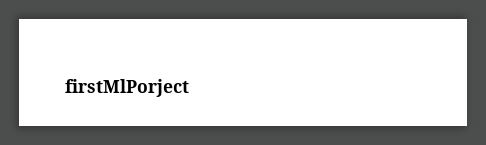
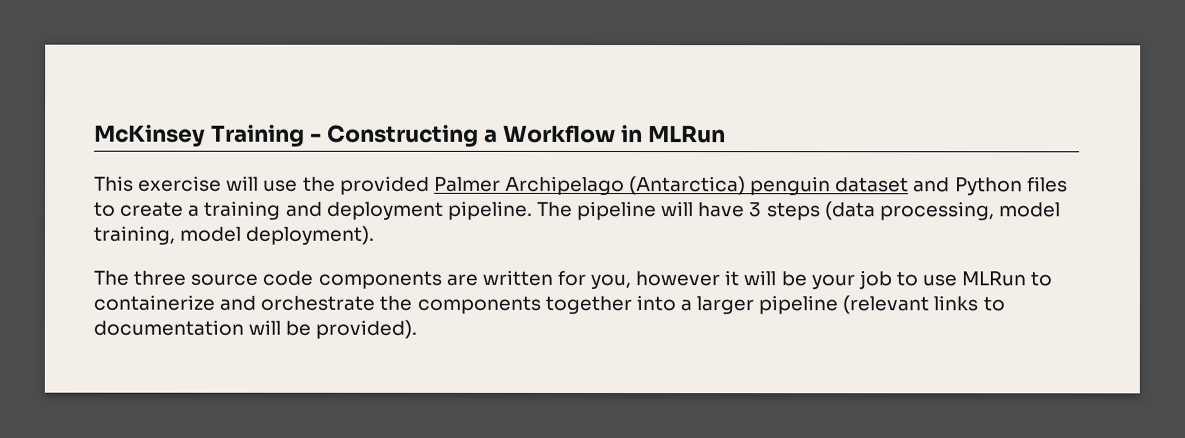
- firstMlPorject
+ McKinsey Training - Constructing a Workflow in MLRun
+ This exercise will use the provided Palmer Archipelago (Antarctica) penguin dataset and Python files to create a training and deployment pipeline. The pipeline will have 3 steps (data processing, model training, model deployment).
+ The three source code components are written for you, however it will be your job to use MLRun to containerize and orchestrate the components together into a larger pipeline (relevant links to documentation will be provided).

